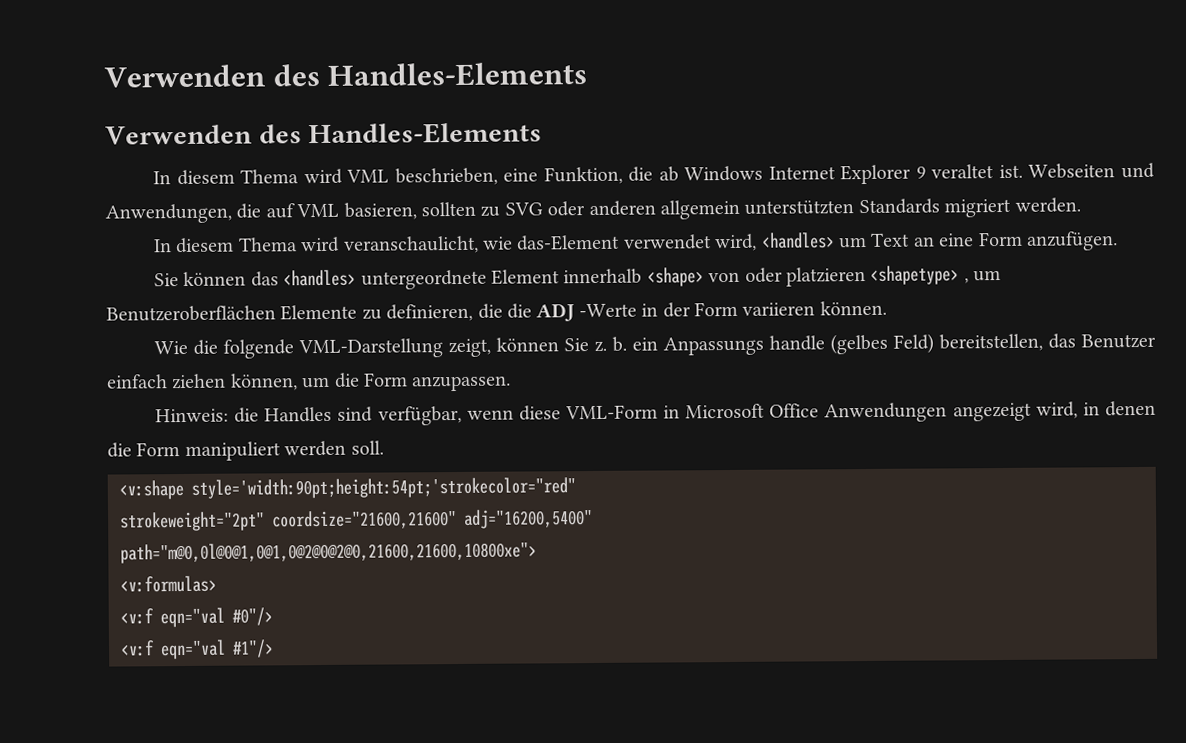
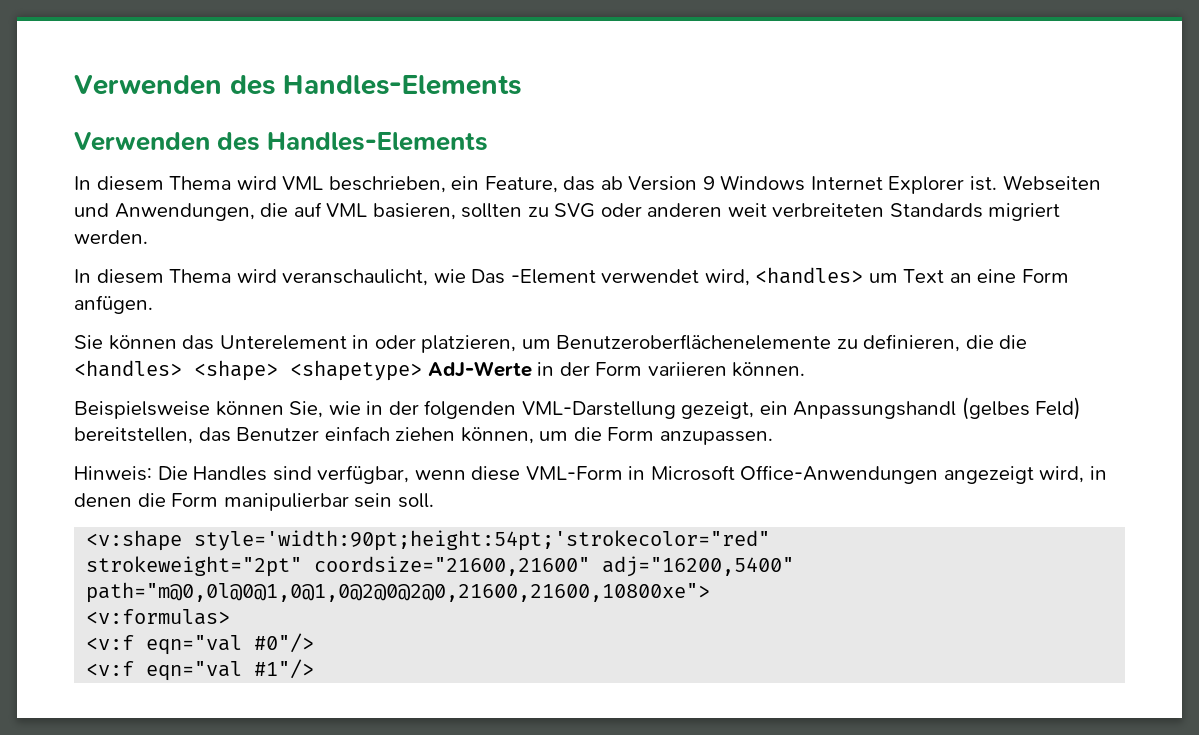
- In diesem Thema wird VML beschrieben, eine Funktion, die ab Windows Internet Explorer 9 veraltet ist.
+ In diesem Thema wird VML beschrieben, ein Feature, das ab Version 9 Windows Internet Explorer ist.
- Webseiten und Anwendungen, die auf VML basieren, sollten zu SVG oder anderen allgemein unterstützten Standards migriert werden.
+ Webseiten und Anwendungen, die auf VML basieren, sollten zu SVG oder anderen weit verbreiteten Standards migriert werden.
- In diesem Thema wird veranschaulicht, wie das-Element verwendet wird, <handles> um Text an eine Form anzufügen.
+ In diesem Thema wird veranschaulicht, wie Das -Element verwendet wird, <handles> um Text an eine Form anfügen.
- Sie können das <handles> untergeordnete Element innerhalb <shape> von oder platzieren <shapetype> , um Benutzeroberflächen Elemente zu definieren, die die ADJ -Werte in der Form variieren können.
+ Sie können das Unterelement in oder platzieren, um Benutzeroberflächenelemente zu definieren, die die <handles> <shape> <shapetype> AdJ-Werte in der Form variieren können.
- Wie die folgende VML-Darstellung zeigt, können Sie z. b. ein Anpassungs handle (gelbes Feld) bereitstellen, das Benutzer einfach ziehen können, um die Form anzupassen.
+ Beispielsweise können Sie, wie in der folgenden VML-Darstellung gezeigt, ein Anpassungshandl (gelbes Feld) bereitstellen, das Benutzer einfach ziehen können, um die Form anzupassen.
- Hinweis: die Handles sind verfügbar, wenn diese VML-Form in Microsoft Office Anwendungen angezeigt wird, in denen die Form manipuliert werden soll.
+ Hinweis: Die Handles sind verfügbar, wenn diese VML-Form in Microsoft Office-Anwendungen angezeigt wird, in denen die Form manipulierbar sein soll.

